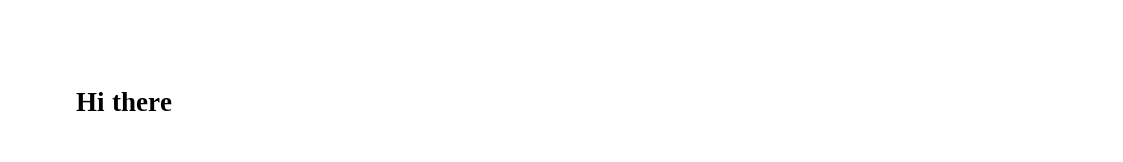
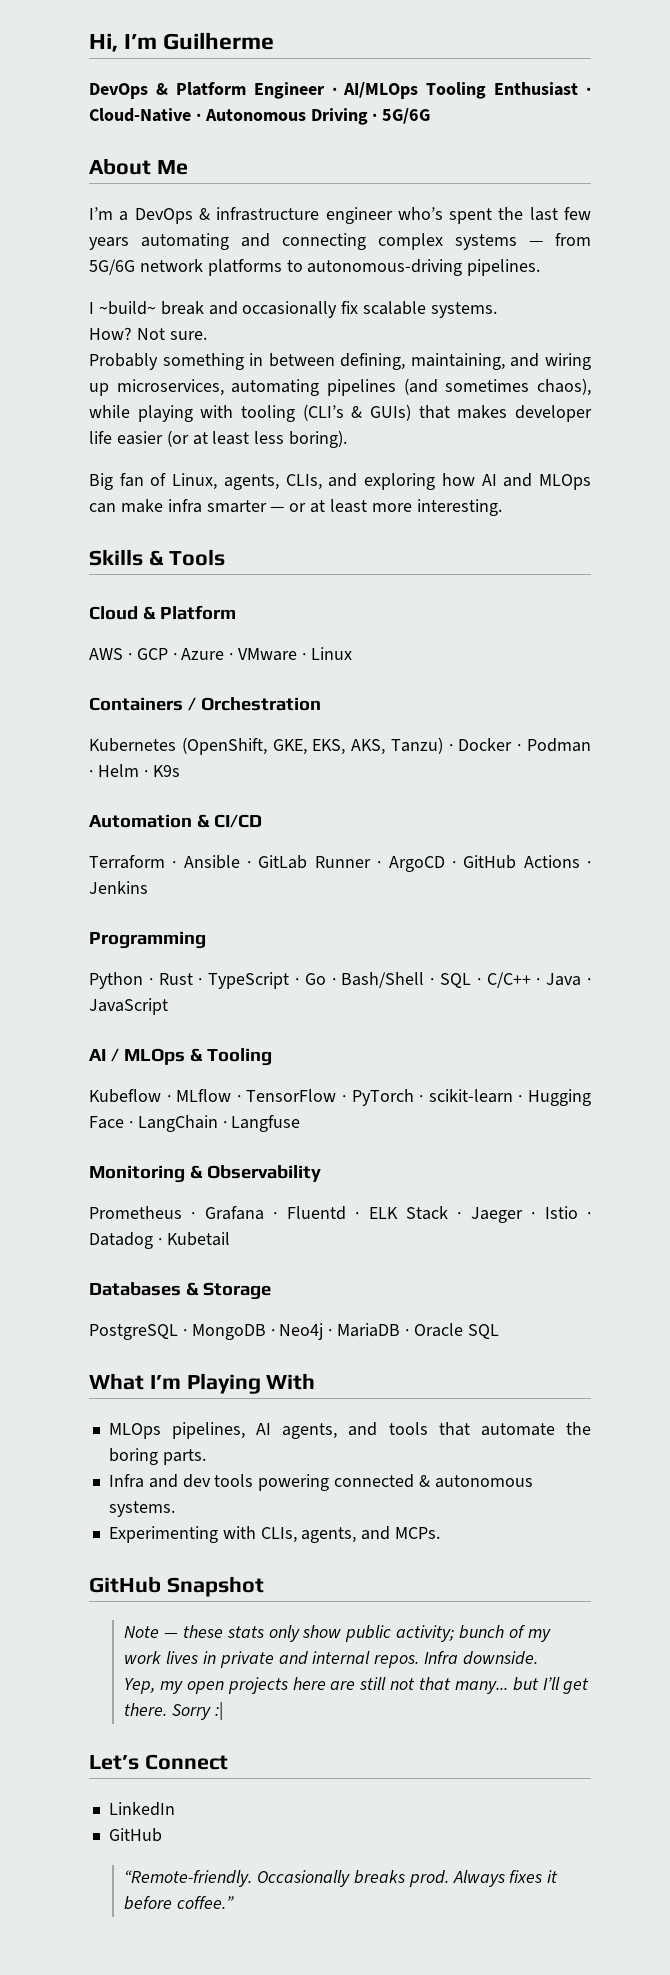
- Hi there
+ Hi, I’m Guilherme
+ DevOps & Platform Engineer · AI/MLOps Tooling Enthusiast · Cloud-Native · Autonomous Driving · 5G/6G
+ About Me
+ I’m a DevOps & infrastructure engineer who’s spent the last few years automating and connecting complex systems — from 5G/6G network platforms to autonomous-driving pipelines.
+ I ~build~ break and occasionally fix scalable systems.
+ How? Not sure.
+ Probably something in between defining, maintaining, and wiring up microservices, automating pipelines (and sometimes chaos), while playing with tooling (CLI’s & GUIs) that makes developer life easier (or at least less boring).
+ Big fan of Linux, agents, CLIs, and exploring how AI and MLOps can make infra smarter — or at least more interesting.
+ Skills & Tools
+ Cloud & Platform
+ AWS · GCP · Azure · VMware · Linux
+ Containers / Orchestration
+ Kubernetes (OpenShift, GKE, EKS, AKS, Tanzu) · Docker · Podman · Helm · K9s
+ Automation & CI/CD
+ Terraform · Ansible · GitLab Runner · ArgoCD · GitHub Actions · Jenkins
+ Programming
+ Python · Rust · TypeScript · Go · Bash/Shell · SQL · C/C++ · Java · JavaScript
+ AI / MLOps & Tooling
+ Kubeflow · MLflow · TensorFlow · PyTorch · scikit-learn · Hugging Face · LangChain · Langfuse
+ Monitoring & Observability
+ Prometheus · Grafana · Fluentd · ELK Stack · Jaeger · Istio · Datadog · Kubetail
+ Databases & Storage
+ PostgreSQL · MongoDB · Neo4j · MariaDB · Oracle SQL
+ What I’m Playing With
+ MLOps pipelines, AI agents, and tools that automate the boring parts.
+ Infra and dev tools powering connected & autonomous systems.
+ Experimenting with CLIs, agents, and MCPs.
+ GitHub Snapshot
+ Note — these stats only show public activity; bunch of my work lives in private and internal repos. Infra downside.
+ Yep, my open projects here are still not that many... but I’ll get there. Sorry :|
+ Let’s Connect
+ LinkedIn
+ GitHub
+ “Remote-friendly. Occasionally breaks prod. Always fixes it before coffee.”

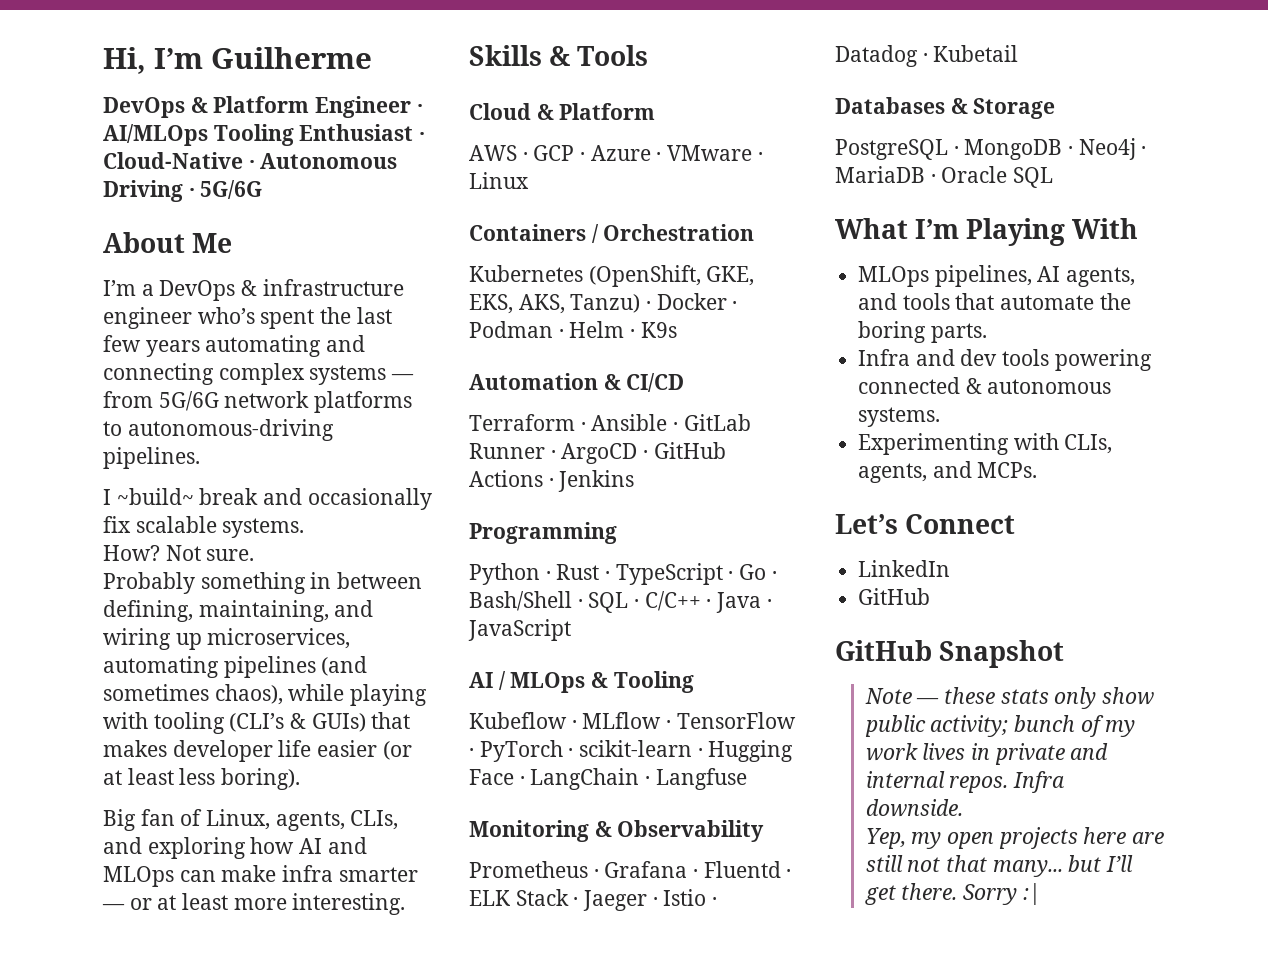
+ Let’s Connect
+ LinkedIn
+ GitHub
- Let’s Connect
- LinkedIn
- GitHub
- “Remote-friendly. Occasionally breaks prod. Always fixes it before coffee.”

